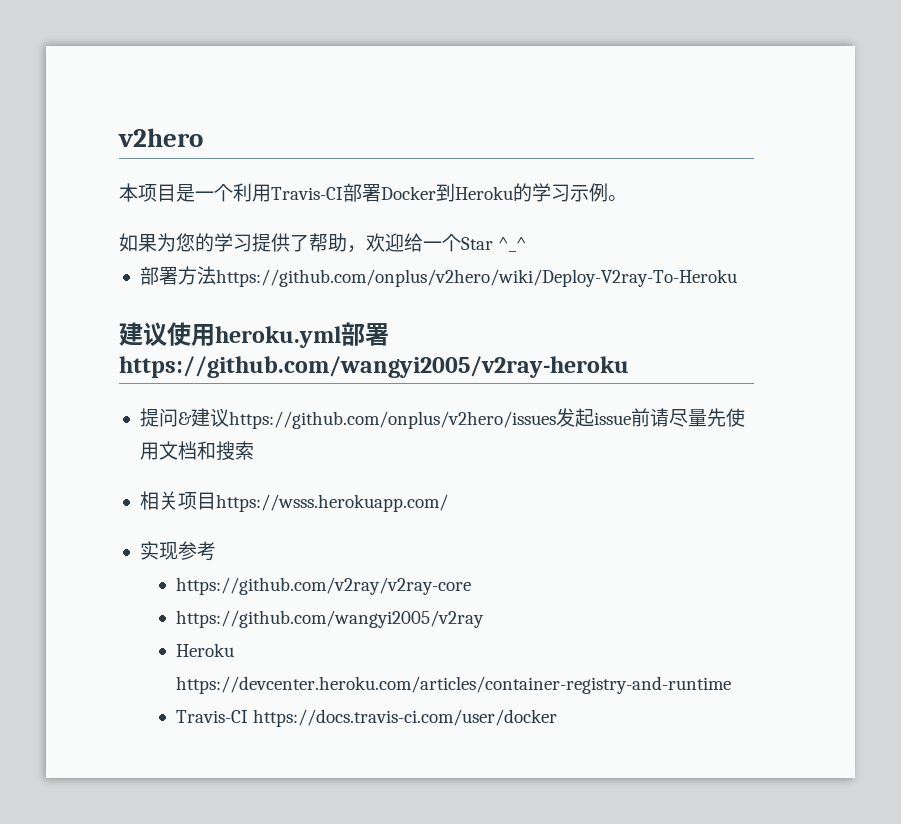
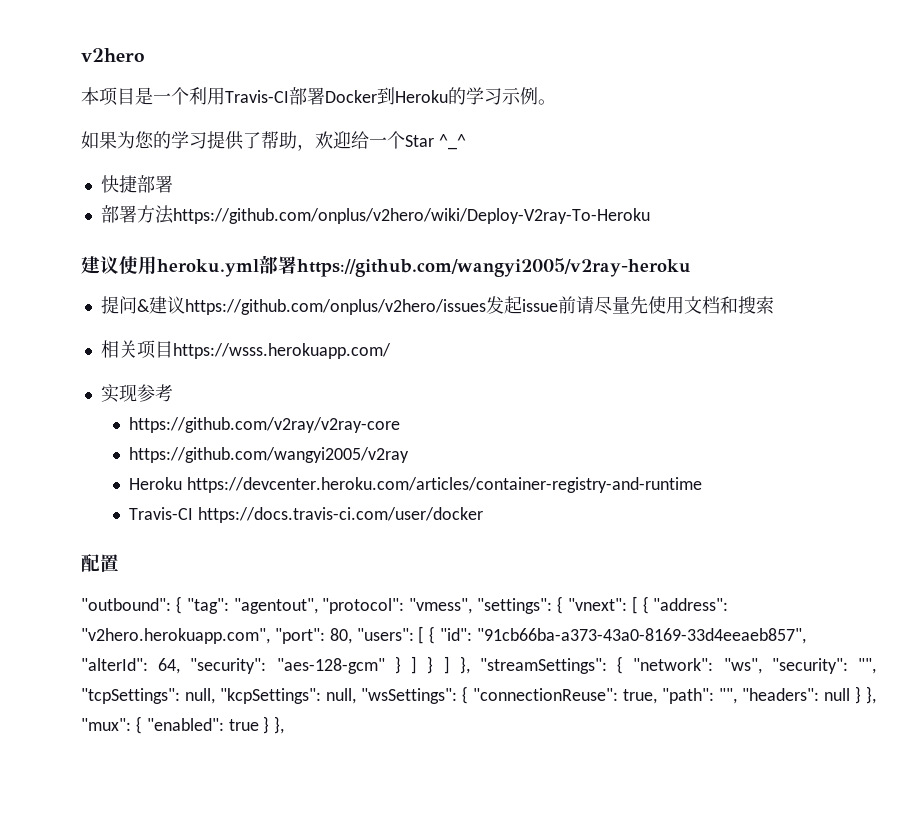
+ 快捷部署
+ 配置
+ "outbound": { "tag": "agentout", "protocol": "vmess", "settings": { "vnext": [ { "address": "v2hero.herokuapp.com", "port": 80, "users": [ { "id": "91cb66ba-a373-43a0-8169-33d4eeaeb857", "alterId": 64, "security": "aes-128-gcm" } ] } ] }, "streamSettings": { "network": "ws", "security": "", "tcpSettings": null, "kcpSettings": null, "wsSettings": { "connectionReuse": true, "path": "", "headers": null } }, "mux": { "enabled": true } },

